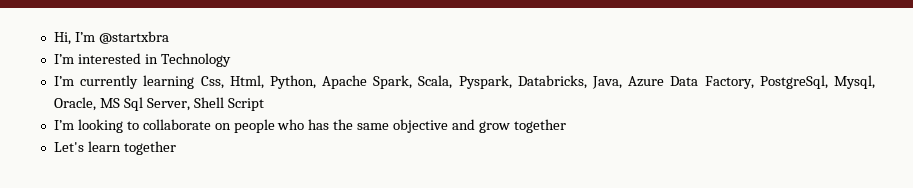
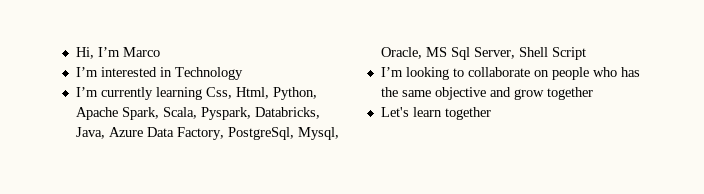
- Hi, I’m @startxbra
+ Hi, I’m Marco

